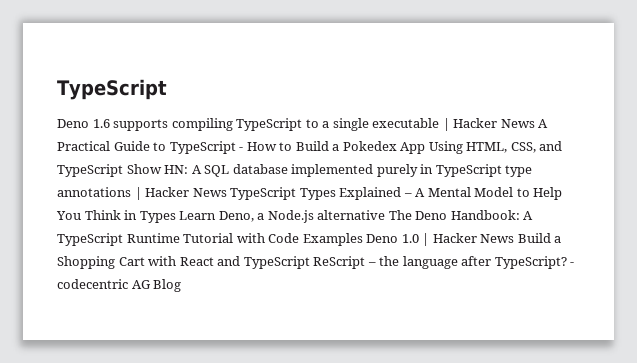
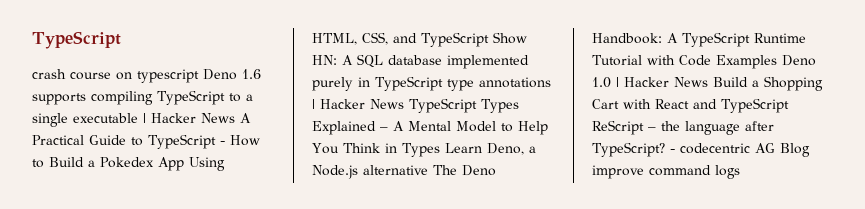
- Deno 1.6 supports compiling TypeScript to a single executable | Hacker News A Practical Guide to TypeScript - How to Build a Pokedex App Using HTML, CSS, and TypeScript Show HN:
+ crash course on typescript Deno 1.6 supports compiling TypeScript to a single executable | Hacker News A Practical Guide to TypeScript - How to Build a Pokedex App Using HTML, CSS, and TypeScript Show HN:
- - codecentric AG Blog
+ - codecentric AG Blog improve command logs

